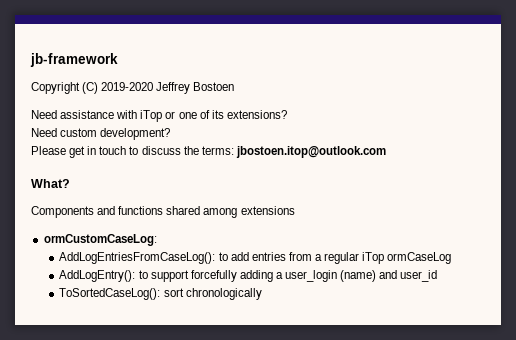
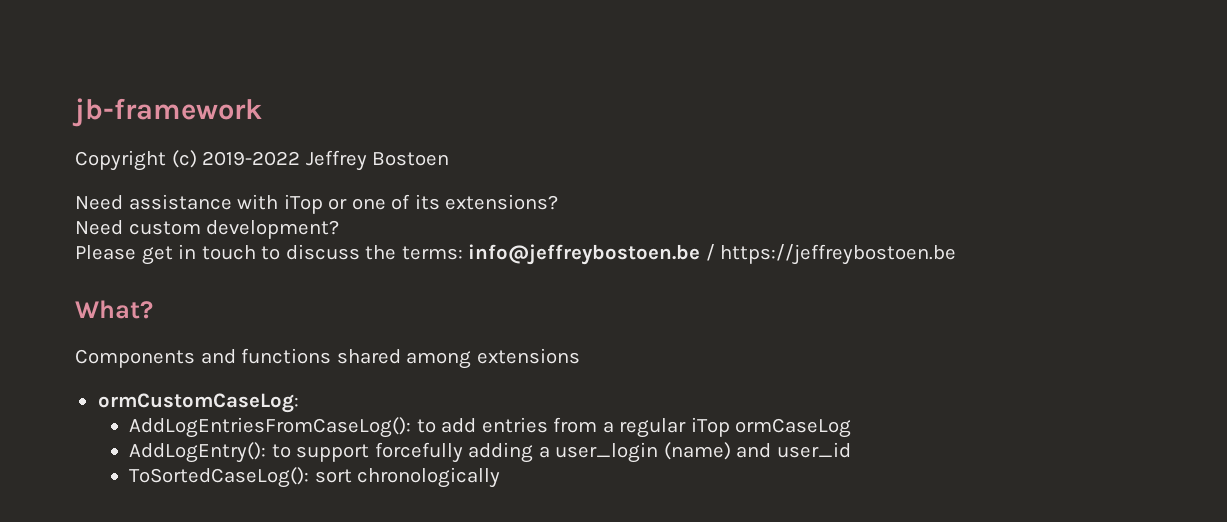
- Copyright (C) 2019-2020 Jeffrey Bostoen
+ Copyright (c) 2019-2022 Jeffrey Bostoen
- Please get in touch to discuss the terms: jbostoen.itop@outlook.com
+ Please get in touch to discuss the terms: info@jeffreybostoen.be / https://jeffreybostoen.be

